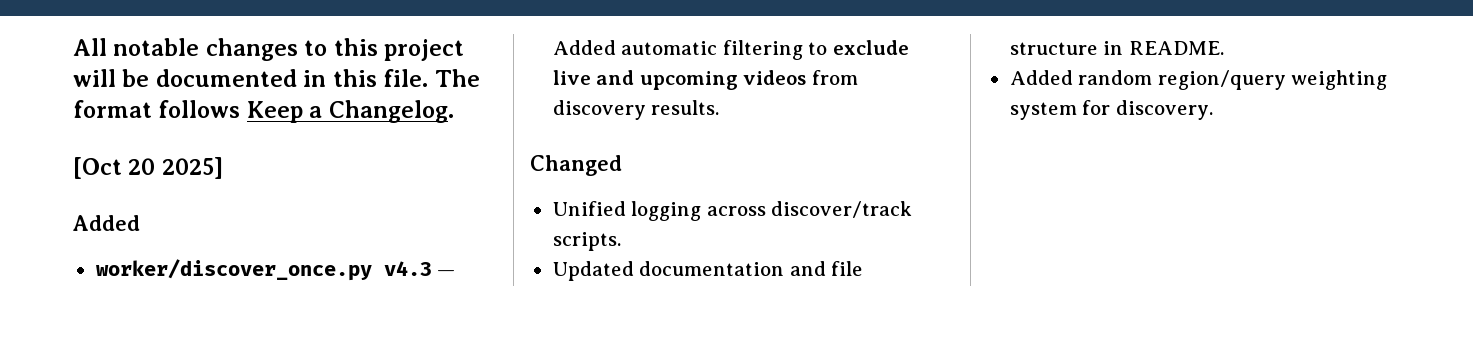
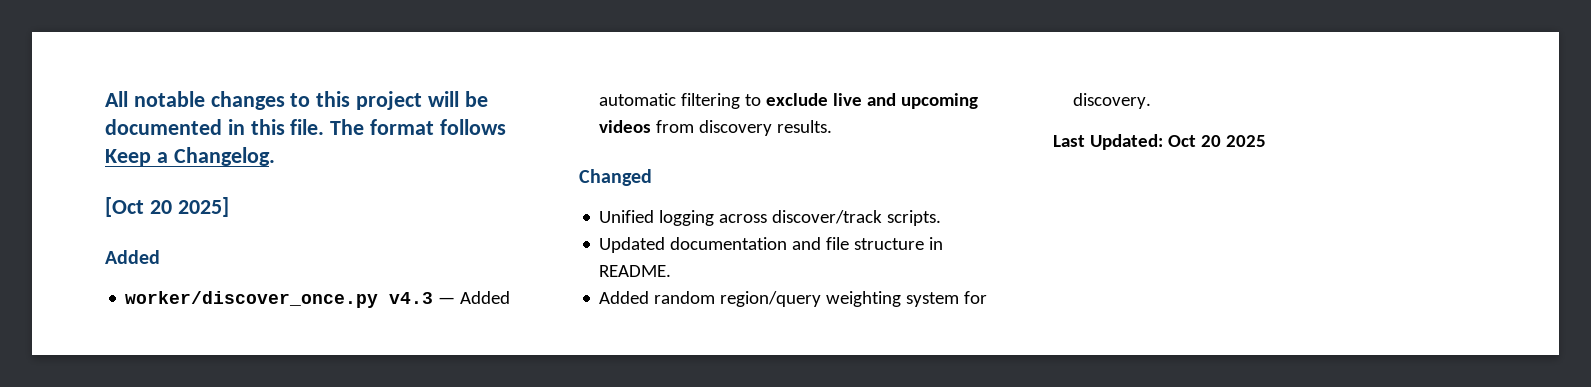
+ Last Updated: Oct 20 2025

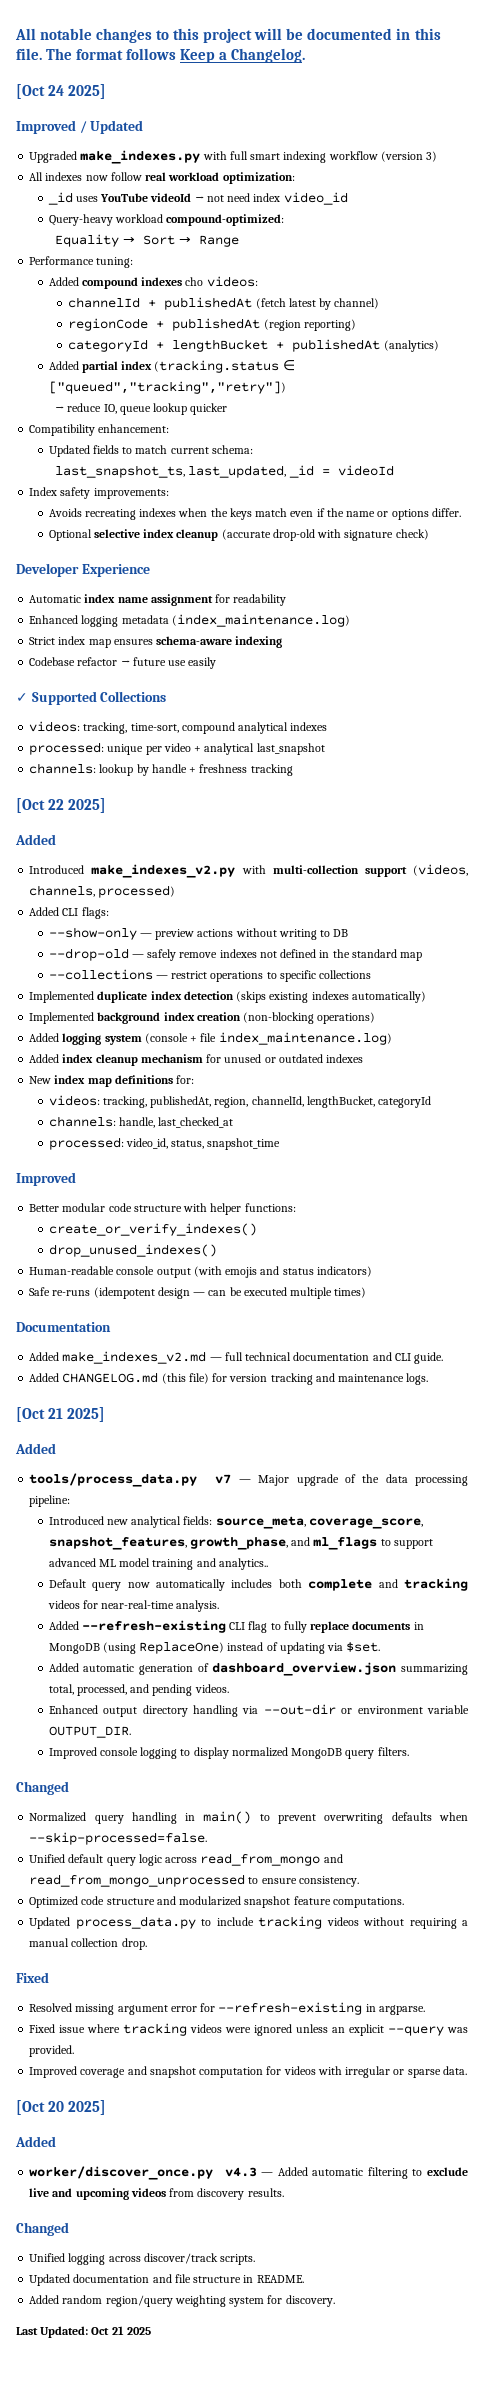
+ [Oct 24 2025]
+ Improved / Updated
+ Upgraded make_indexes.py with full smart indexing workflow (version 3)
+ All indexes now follow real workload optimization:
+ _id uses YouTube videoId → not need index video_id
+ Query-heavy workload compound-optimized:
+ Equality → Sort → Range
+ Performance tuning:
+ Added compound indexes cho videos:
+ channelId + publishedAt (fetch latest by channel)
+ regionCode + publishedAt (region reporting)
+ categoryId + lengthBucket + publishedAt (analytics)
+ Added partial index (tracking.status ∈ ["queued","tracking","retry"])
+ → reduce IO, queue lookup quicker
+ Compatibility enhancement:
+ Updated fields to match current schema:
+ last_snapshot_ts, last_updated, _id = videoId
+ Index safety improvements:
+ Avoids recreating indexes when the keys match even if the name or options differ.
+ Optional selective index cleanup (accurate drop-old with signature check)
+ Developer Experience
+ Automatic index name assignment for readability
+ Enhanced logging metadata (index_maintenance.log)
+ Strict index map ensures schema-aware indexing
+ Codebase refactor → future use easily
+ ✓ Supported Collections
+ videos: tracking, time-sort, compound analytical indexes
+ processed: unique per video + analytical last_snapshot
+ channels: lookup by handle + freshness tracking
+ [Oct 22 2025]
+ Added
+ Introduced make_indexes_v2.py with multi-collection support (videos, channels, processed)
+ Added CLI flags:
+ --show-only — preview actions without writing to DB
+ --drop-old — safely remove indexes not defined in the standard map
+ --collections — restrict operations to specific collections
+ Implemented duplicate index detection (skips existing indexes automatically)
+ Implemented background index creation (non-blocking operations)
+ Added logging system (console + file index_maintenance.log)
+ Added index cleanup mechanism for unused or outdated indexes
+ New index map definitions for:
+ videos: tracking, publishedAt, region, channelId, lengthBucket, categoryId
+ channels: handle, last_checked_at
+ processed: video_id, status, snapshot_time
+ Improved
+ Better modular code structure with helper functions:
+ create_or_verify_indexes()
+ drop_unused_indexes()
+ Human-readable console output (with emojis and status indicators)
+ Safe re-runs (idempotent design — can be executed multiple times)
+ Documentation
+ Added make_indexes_v2.md — full technical documentation and CLI guide.
+ Added CHANGELOG.md (this file) for version tracking and maintenance logs.
+ [Oct 21 2025]
+ Added
+ tools/process_data.py v7 — Major upgrade of the data processing pipeline:
+ Introduced new analytical fields: source_meta, coverage_score, snapshot_features, growth_phase, and ml_flags to support advanced ML model training and analytics..
+ Default query now automatically includes both complete and tracking videos for near-real-time analysis.
+ Added --refresh-existing CLI flag to fully replace documents in MongoDB (using ReplaceOne) instead of updating via $set.
+ Added automatic generation of dashboard_overview.json summarizing total, processed, and pending videos.
+ Enhanced output directory handling via --out-dir or environment variable OUTPUT_DIR.
+ Improved console logging to display normalized MongoDB query filters.
+ Changed
+ Normalized query handling in main() to prevent overwriting defaults when --skip-processed=false.
+ Unified default query logic across read_from_mongo and read_from_mongo_unprocessed to ensure consistency.
+ Optimized code structure and modularized snapshot feature computations.
+ Updated process_data.py to include tracking videos without requiring a manual collection drop.
+ Fixed
+ Resolved missing argument error for --refresh-existing in argparse.
+ Fixed issue where tracking videos were ignored unless an explicit --query was provided.
+ Improved coverage and snapshot computation for videos with irregular or sparse data.
- Last Updated: Oct 20 2025
+ Last Updated: Oct 21 2025

